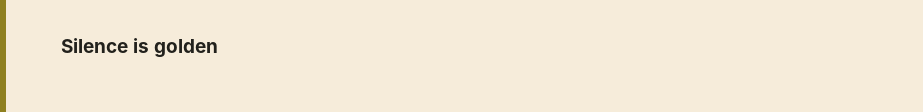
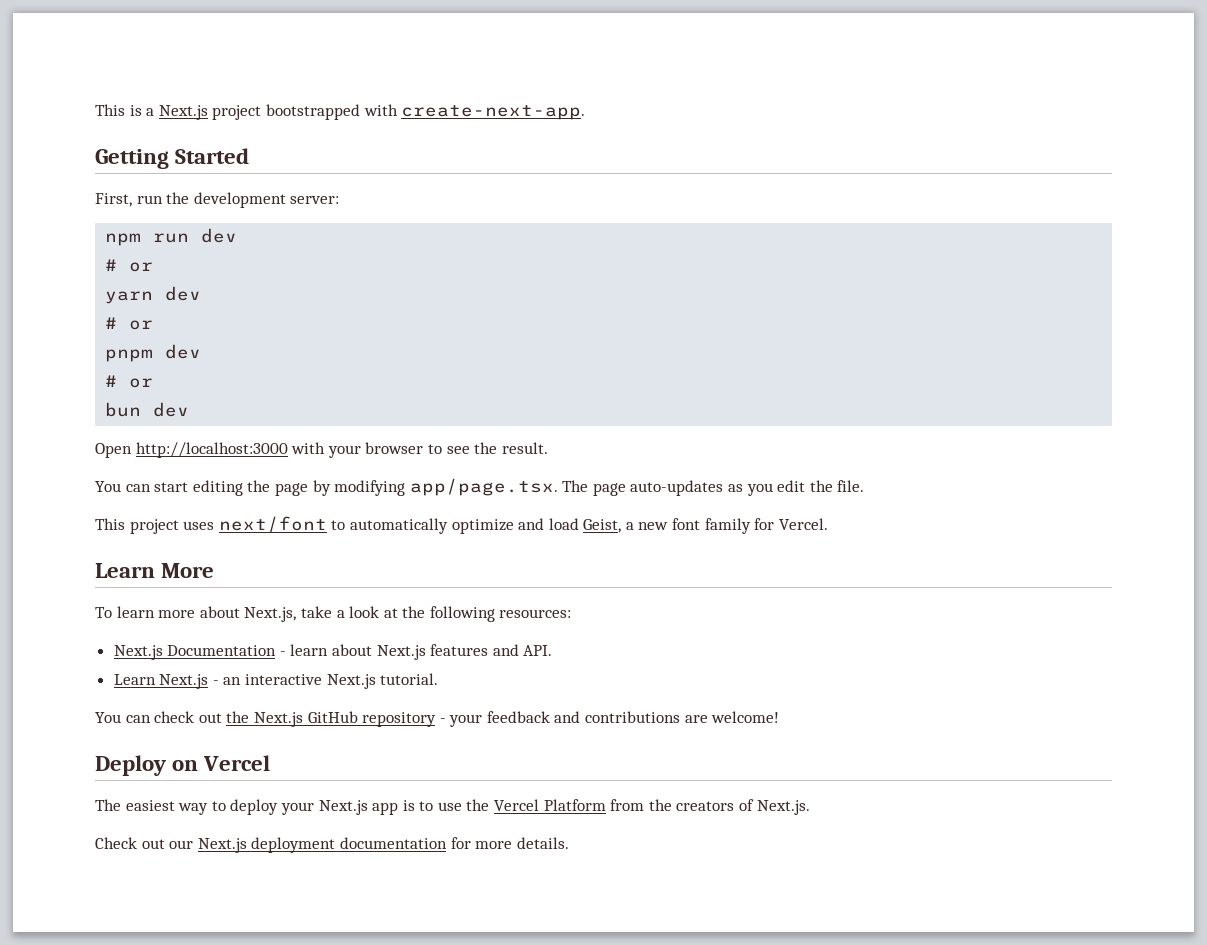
- Silence is golden
+ This is a Next.js project bootstrapped with create-next-app.
+ Getting Started
+ First, run the development server:
+ npm run dev
+ # or
+ yarn dev
+ # or
+ pnpm dev
+ # or
+ bun dev
+ Open http://localhost:3000 with your browser to see the result.
+ You can start editing the page by modifying app/page.tsx. The page auto-updates as you edit the file.
+ This project uses next/font to automatically optimize and load Geist, a new font family for Vercel.
+ Learn More
+ To learn more about Next.js, take a look at the following resources:
+ Next.js Documentation - learn about Next.js features and API.
+ Learn Next.js - an interactive Next.js tutorial.
+ You can check out the Next.js GitHub repository - your feedback and contributions are welcome!
+ Deploy on Vercel
+ The easiest way to deploy your Next.js app is to use the Vercel Platform from the creators of Next.js.
+ Check out our Next.js deployment documentation for more details.

